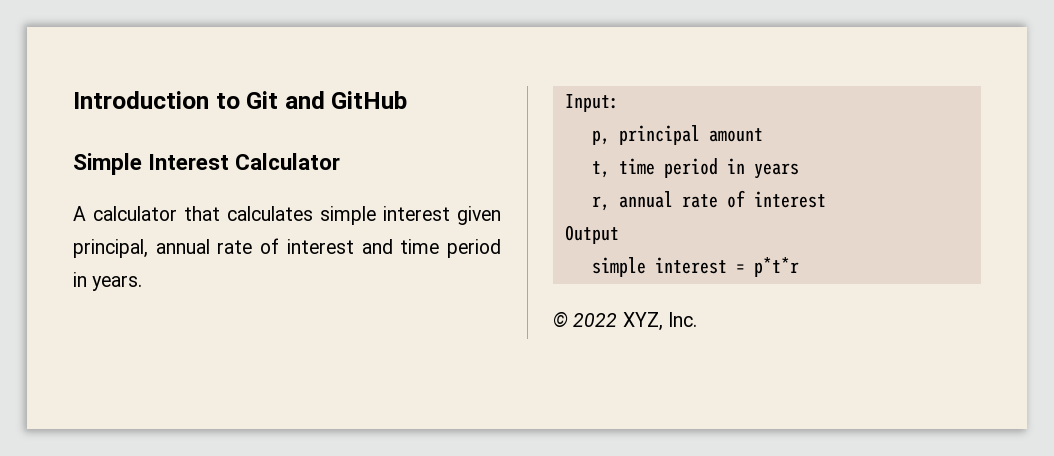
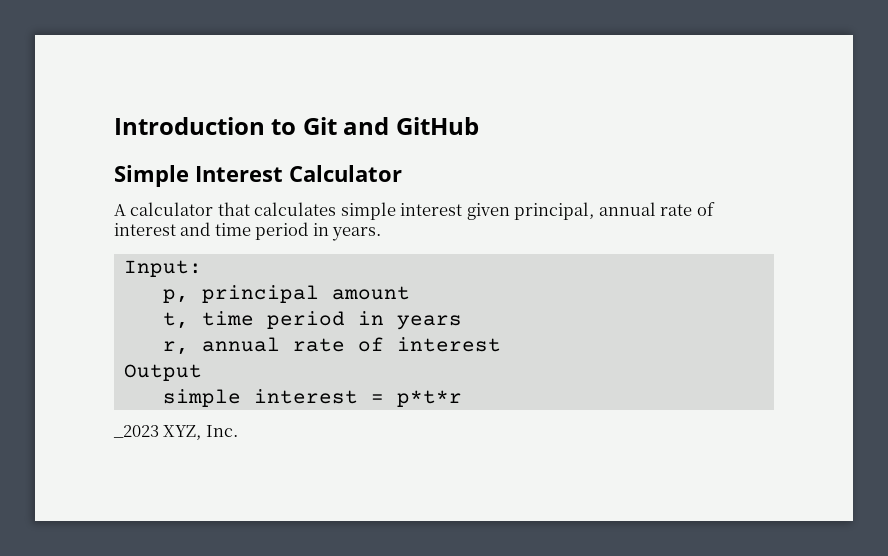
- © 2022 XYZ, Inc.
+ _2023 XYZ, Inc.

